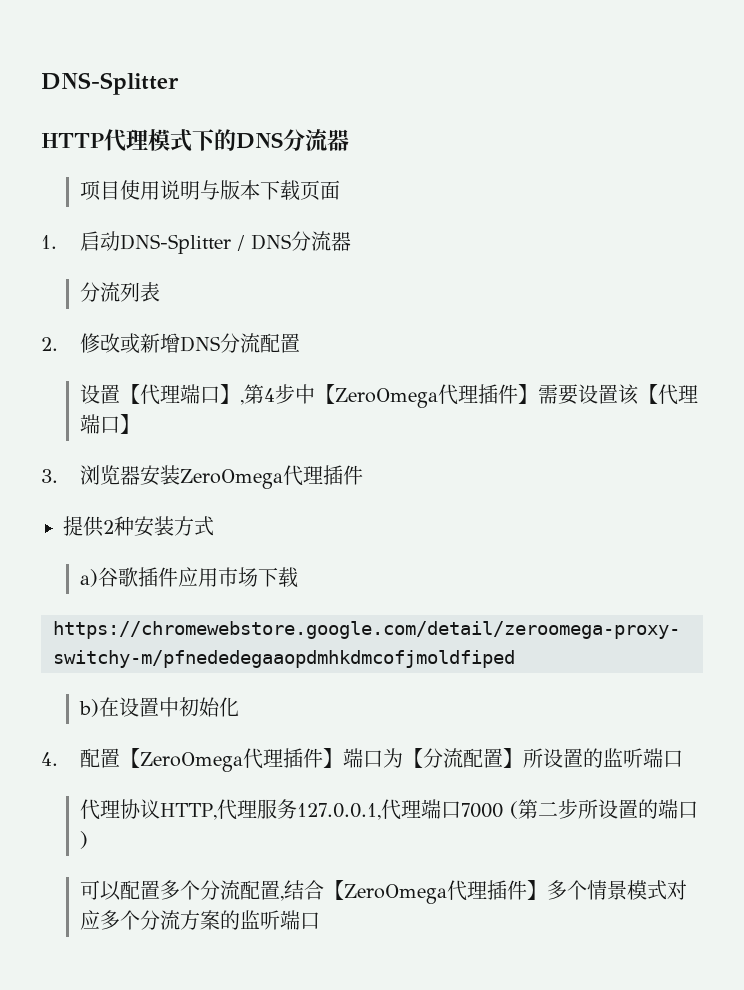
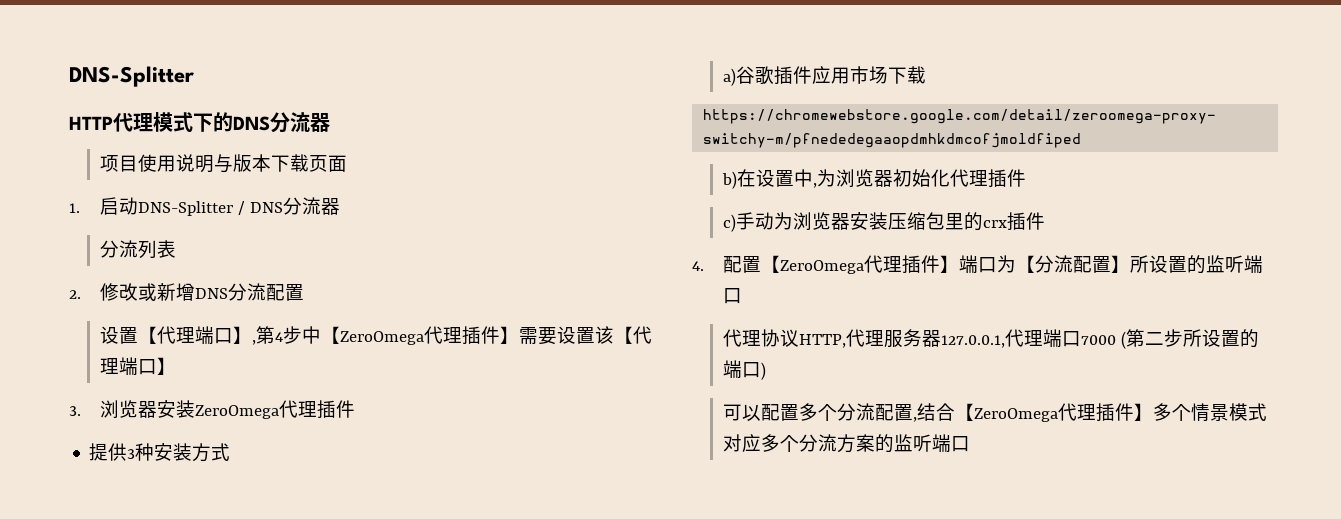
- 提供2种安装方式
+ 提供3种安装方式
- b)在设置中初始化
+ b)在设置中,为浏览器初始化代理插件
+ c)手动为浏览器安装压缩包里的crx插件
- 代理协议HTTP,代理服务127.0.0.1,代理端口7000 (第二步所设置的端口)
+ 代理协议HTTP,代理服务器127.0.0.1,代理端口7000 (第二步所设置的端口)

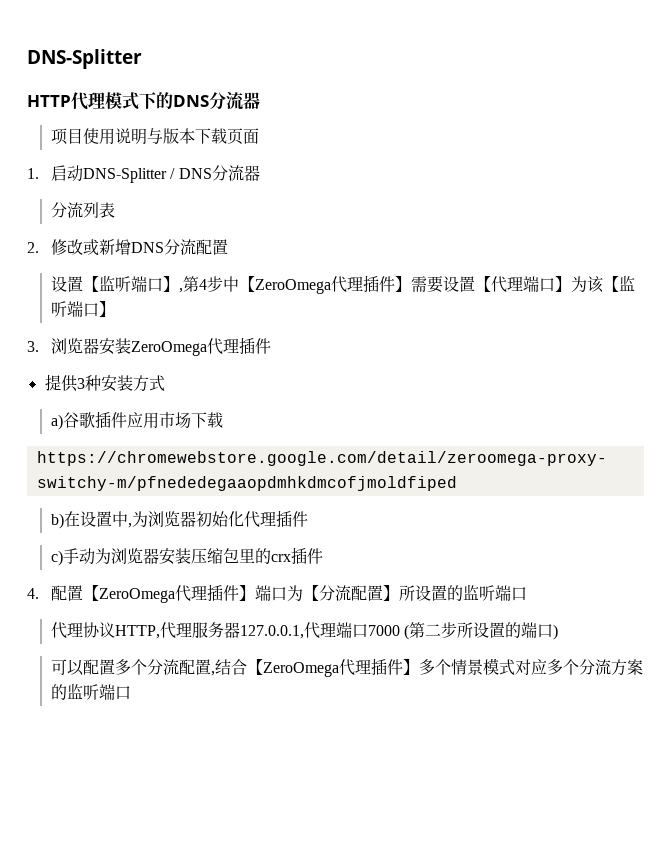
- 设置【代理端口】,第4步中【ZeroOmega代理插件】需要设置该【代理端口】
+ 设置【监听端口】,第4步中【ZeroOmega代理插件】需要设置【代理端口】为该【监听端口】

